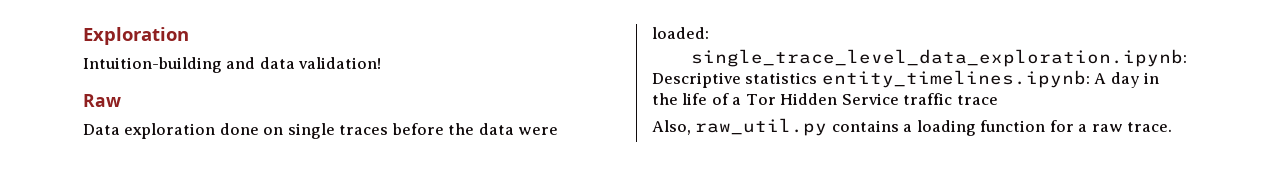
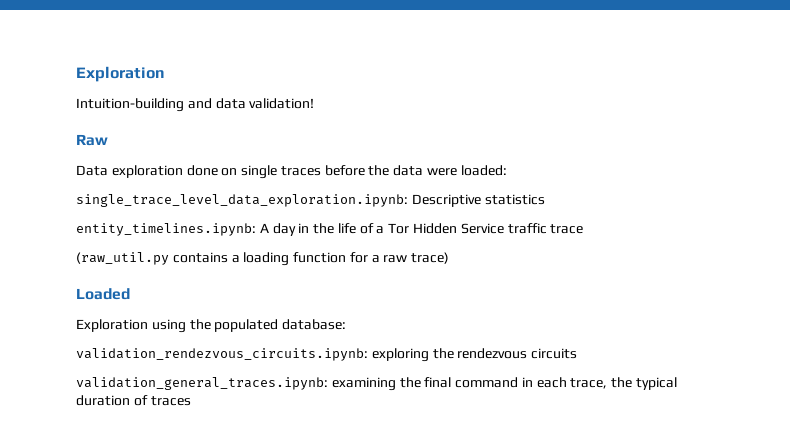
- single_trace_level_data_exploration.ipynb: Descriptive statistics entity_timelines.ipynb: A day in the life of a Tor Hidden Service traffic trace
+ single_trace_level_data_exploration.ipynb: Descriptive statistics
+ entity_timelines.ipynb: A day in the life of a Tor Hidden Service traffic trace
- Also, raw_util.py contains a loading function for a raw trace.
+ (raw_util.py contains a loading function for a raw trace)
+ Loaded
+ Exploration using the populated database:
+ validation_rendezvous_circuits.ipynb: exploring the rendezvous circuits
+ validation_general_traces.ipynb: examining the final command in each trace, the typical duration of traces

